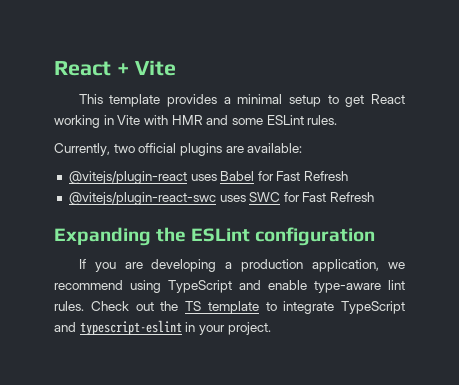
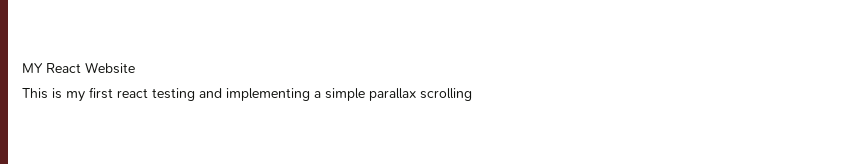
- React + Vite
- This template provides a minimal setup to get React working in Vite with HMR and some ESLint rules.
- Currently, two official plugins are available:
- @vitejs/plugin-react uses Babel for Fast Refresh
- @vitejs/plugin-react-swc uses SWC for Fast Refresh
- Expanding the ESLint configuration
- If you are developing a production application, we recommend using TypeScript and enable type-aware lint rules. Check out the TS template to integrate TypeScript and typescript-eslint in your project.
+ MY React Website
+ This is my first react testing and implementing a simple parallax scrolling

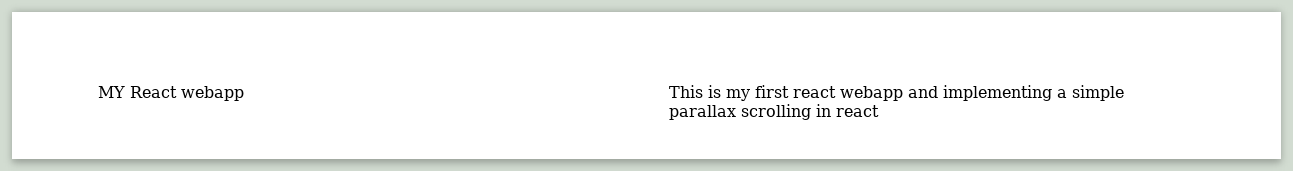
- MY React Website
+ MY React webapp
- This is my first react testing and implementing a simple parallax scrolling
+ This is my first react webapp and implementing a simple parallax scrolling in react

